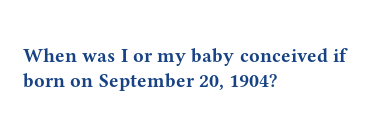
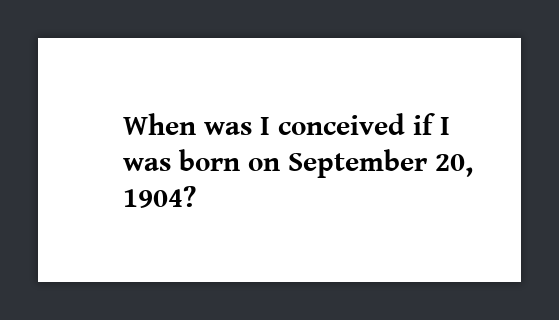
- When was I or my baby conceived if born on September 20, 1904?
+ When was I conceived if I was born on September 20, 1904?

